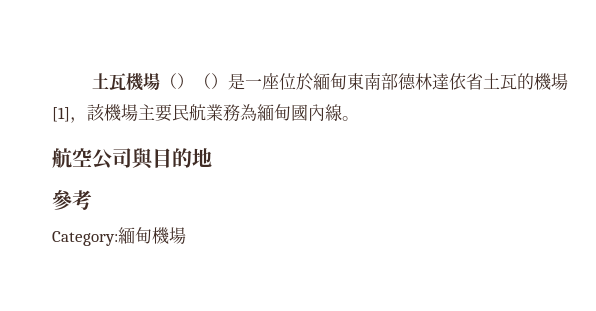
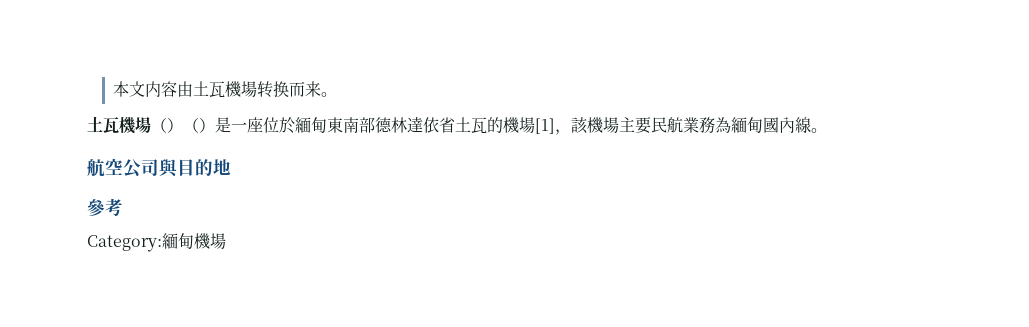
+ 本文内容由土瓦機場转换而来。

